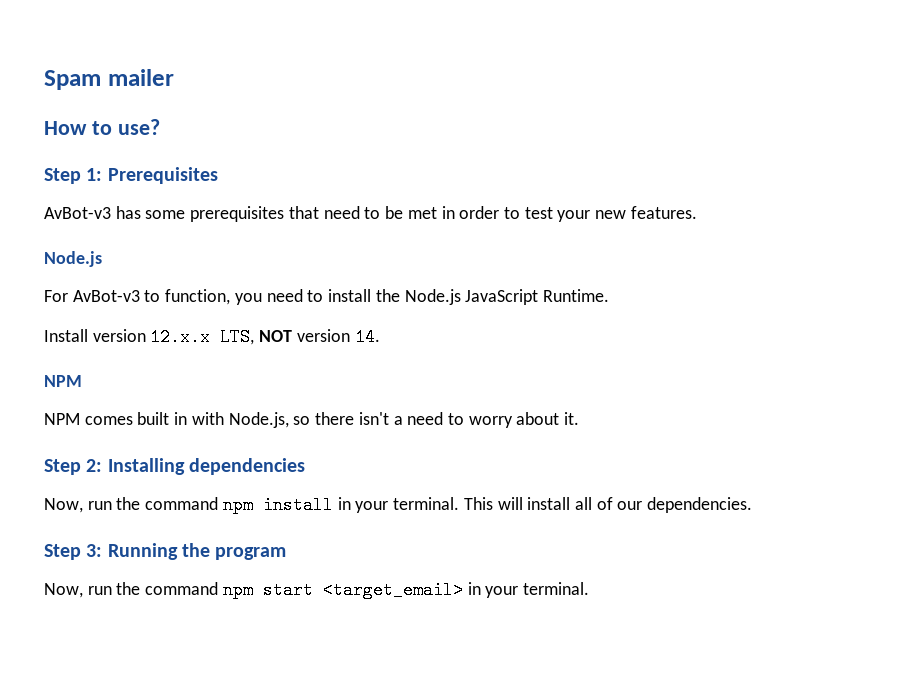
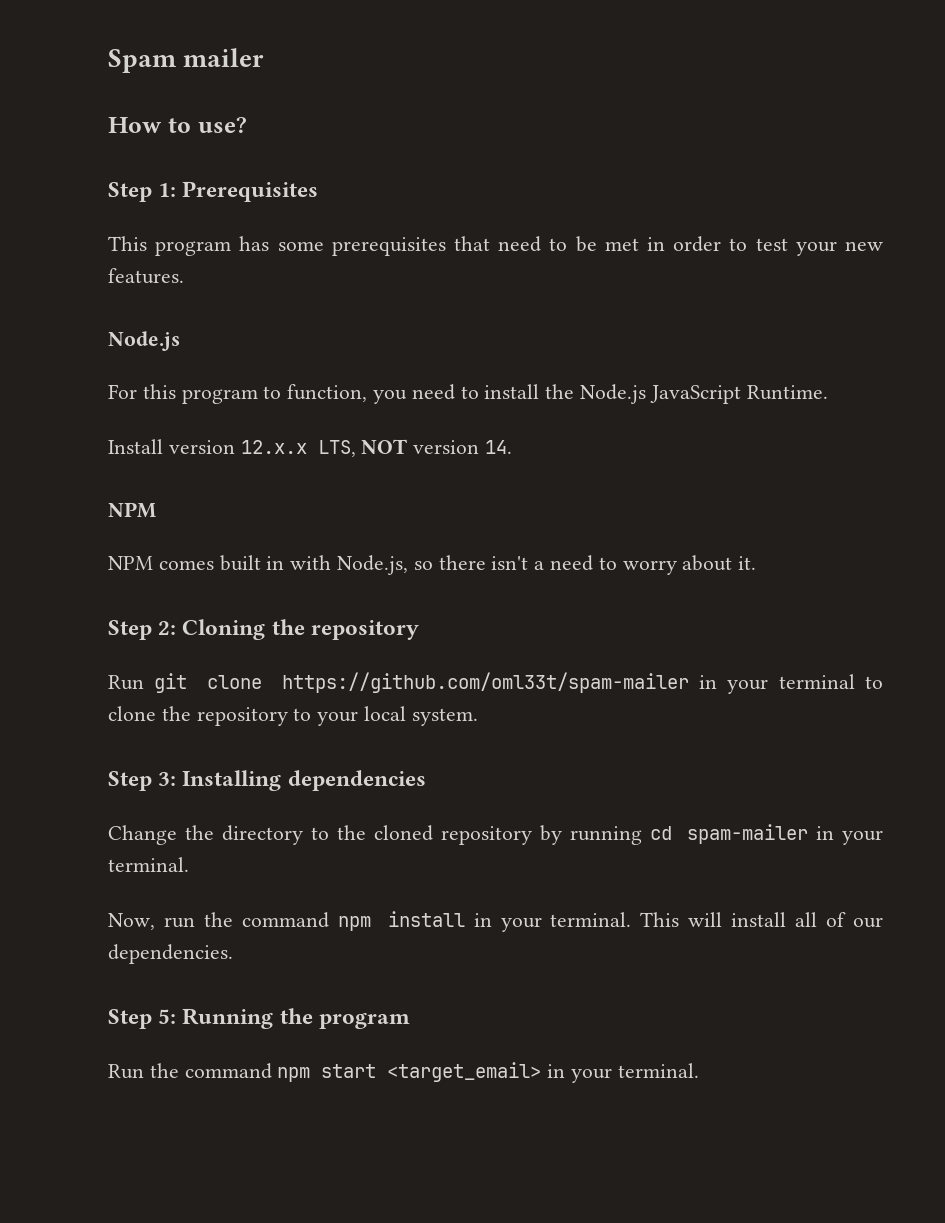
- AvBot-v3 has some prerequisites that need to be met in order to test your new features.
+ This program has some prerequisites that need to be met in order to test your new features.
- For AvBot-v3 to function, you need to install the Node.js JavaScript Runtime.
+ For this program to function, you need to install the Node.js JavaScript Runtime.
- Step 2: Installing dependencies
+ Step 2: Cloning the repository
+ Run git clone https://github.com/oml33t/spam-mailer in your terminal to clone the repository to your local system.
+ Step 3: Installing dependencies
+ Change the directory to the cloned repository by running cd spam-mailer in your terminal.
- Step 3: Running the program
+ Step 5: Running the program
- Now, run the command npm start <target_email> in your terminal.
+ Run the command npm start <target_email> in your terminal.

